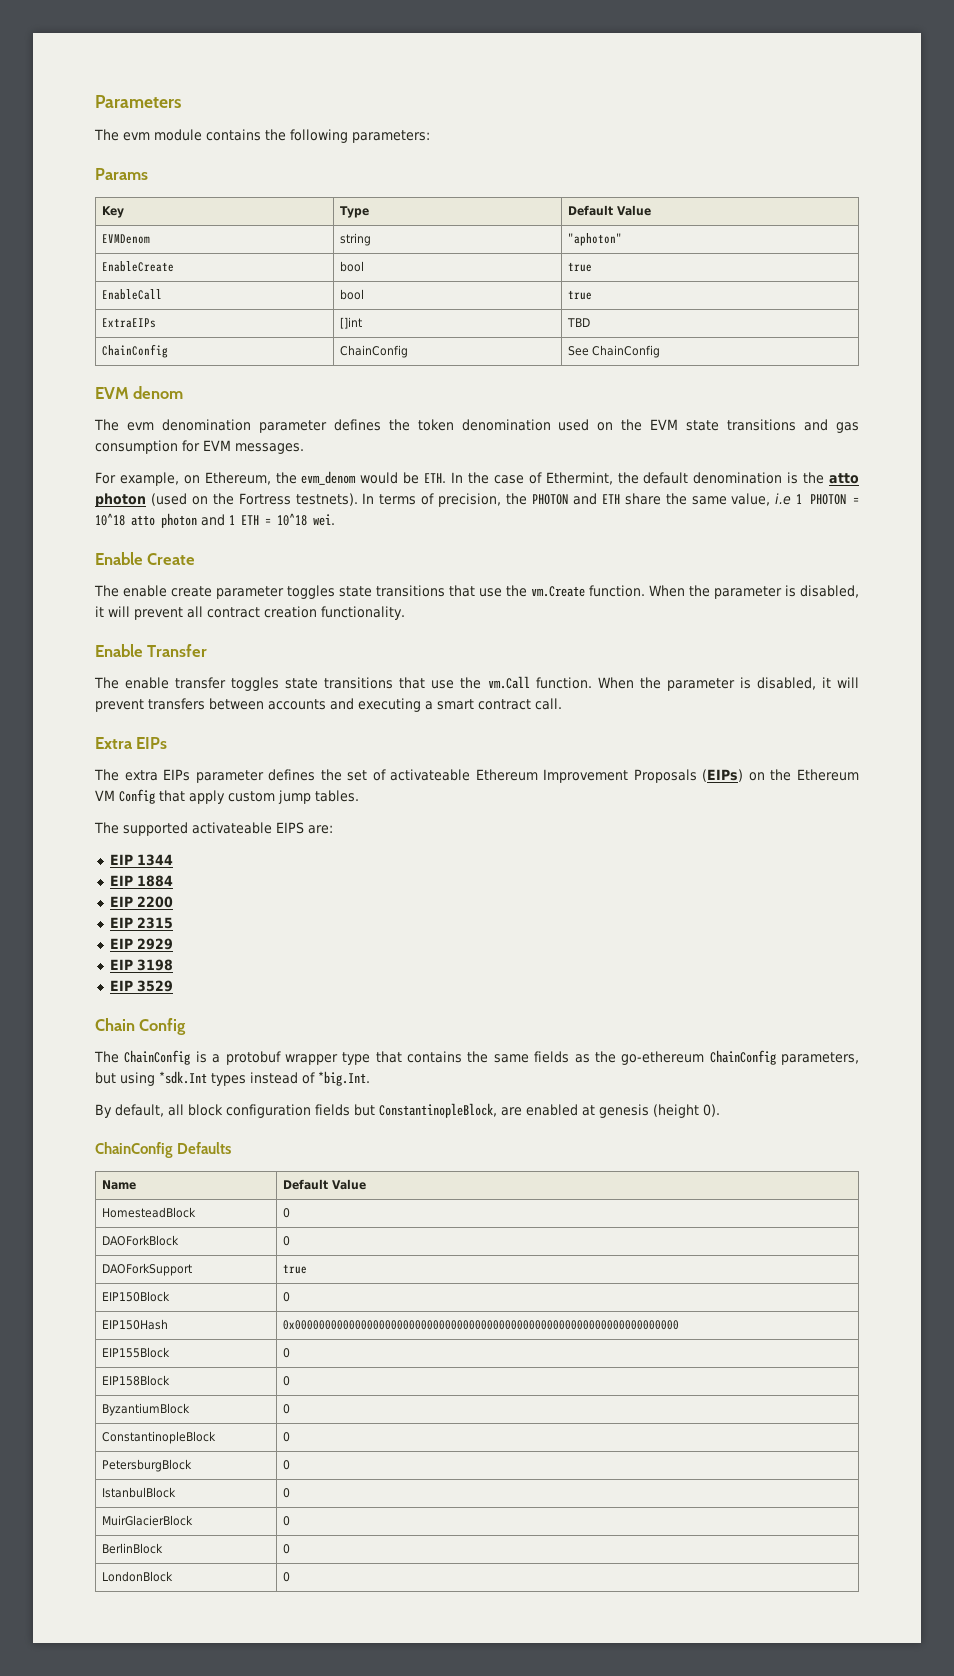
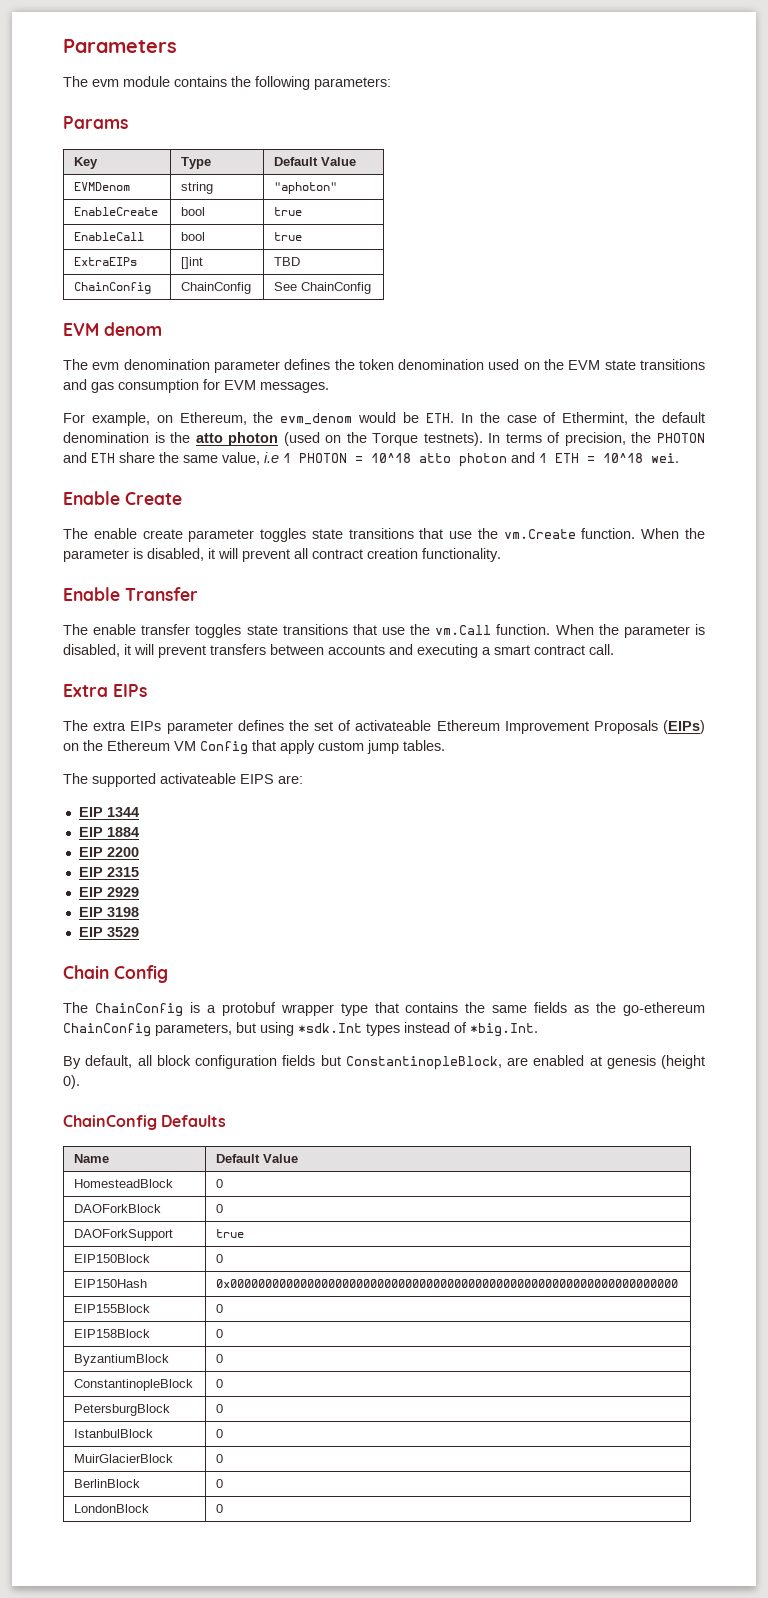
- For example, on Ethereum, the evm_denom would be ETH. In the case of Ethermint, the default denomination is the atto photon (used on the Fortress testnets).
+ For example, on Ethereum, the evm_denom would be ETH. In the case of Ethermint, the default denomination is the atto photon (used on the Torque testnets).

